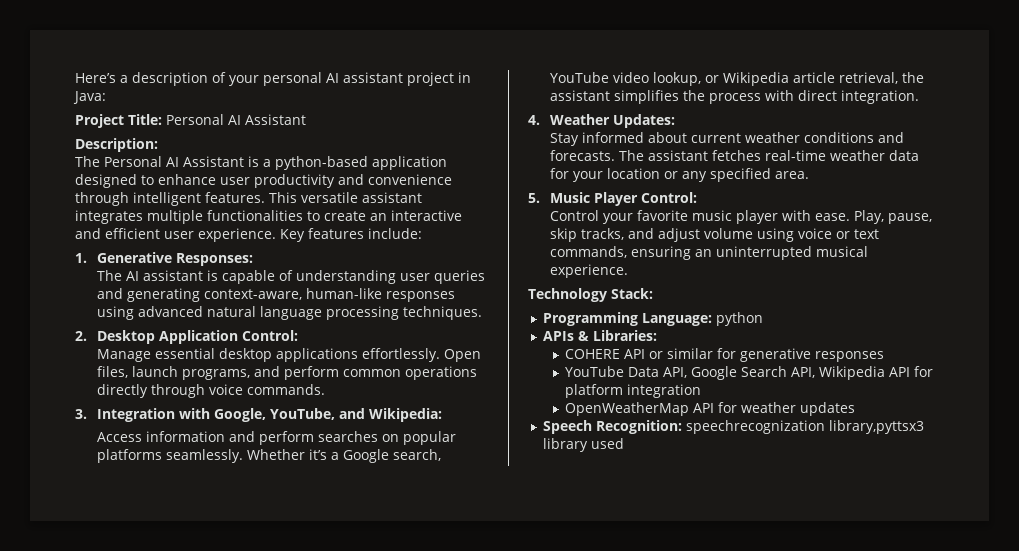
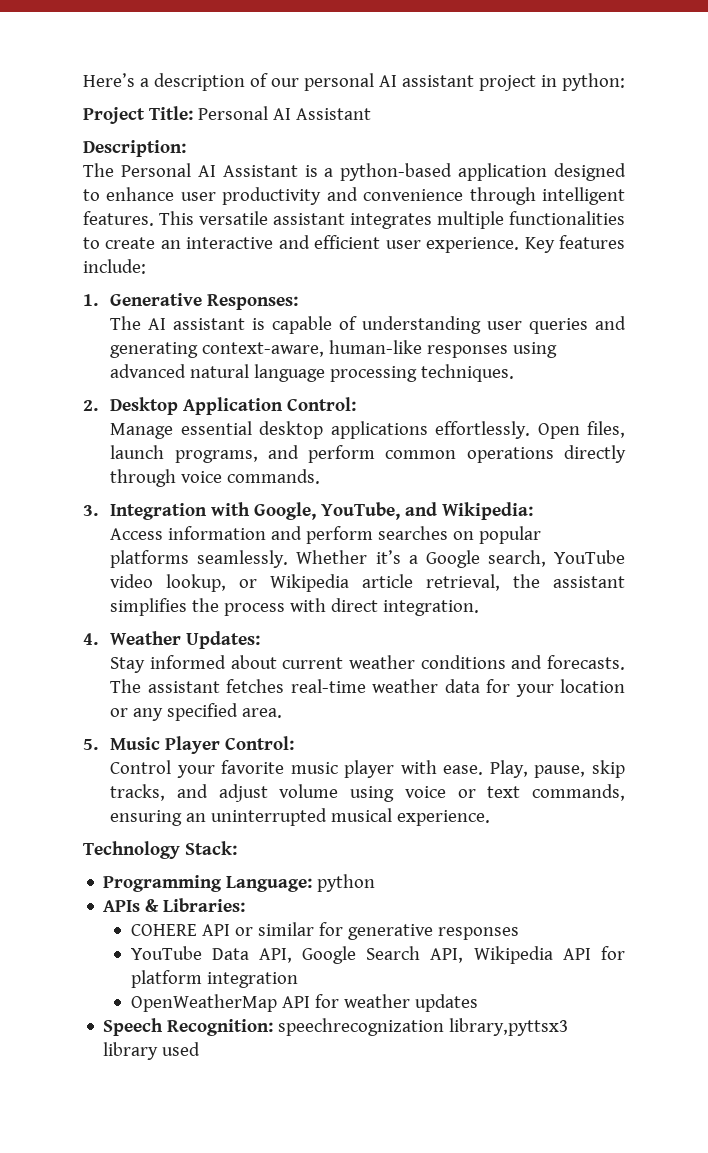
- Here’s a description of your personal AI assistant project in Java:
+ Here’s a description of our personal AI assistant project in python:

